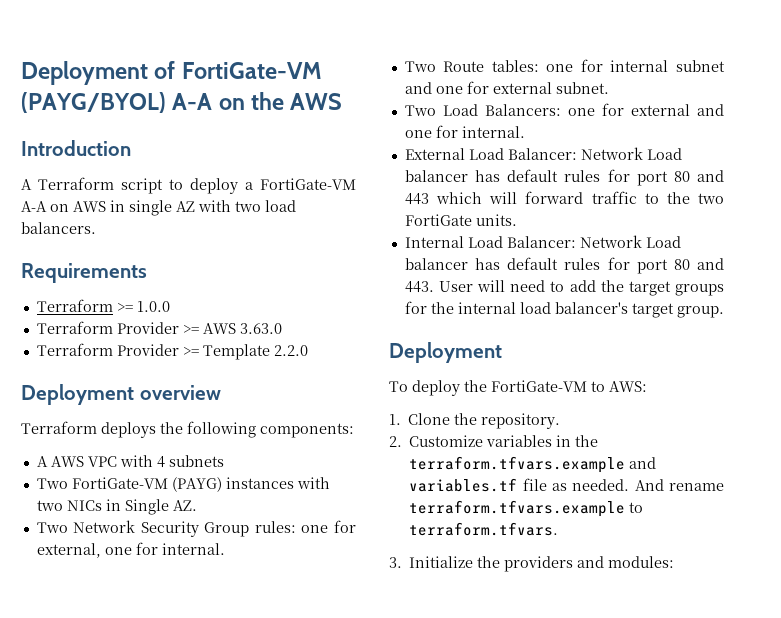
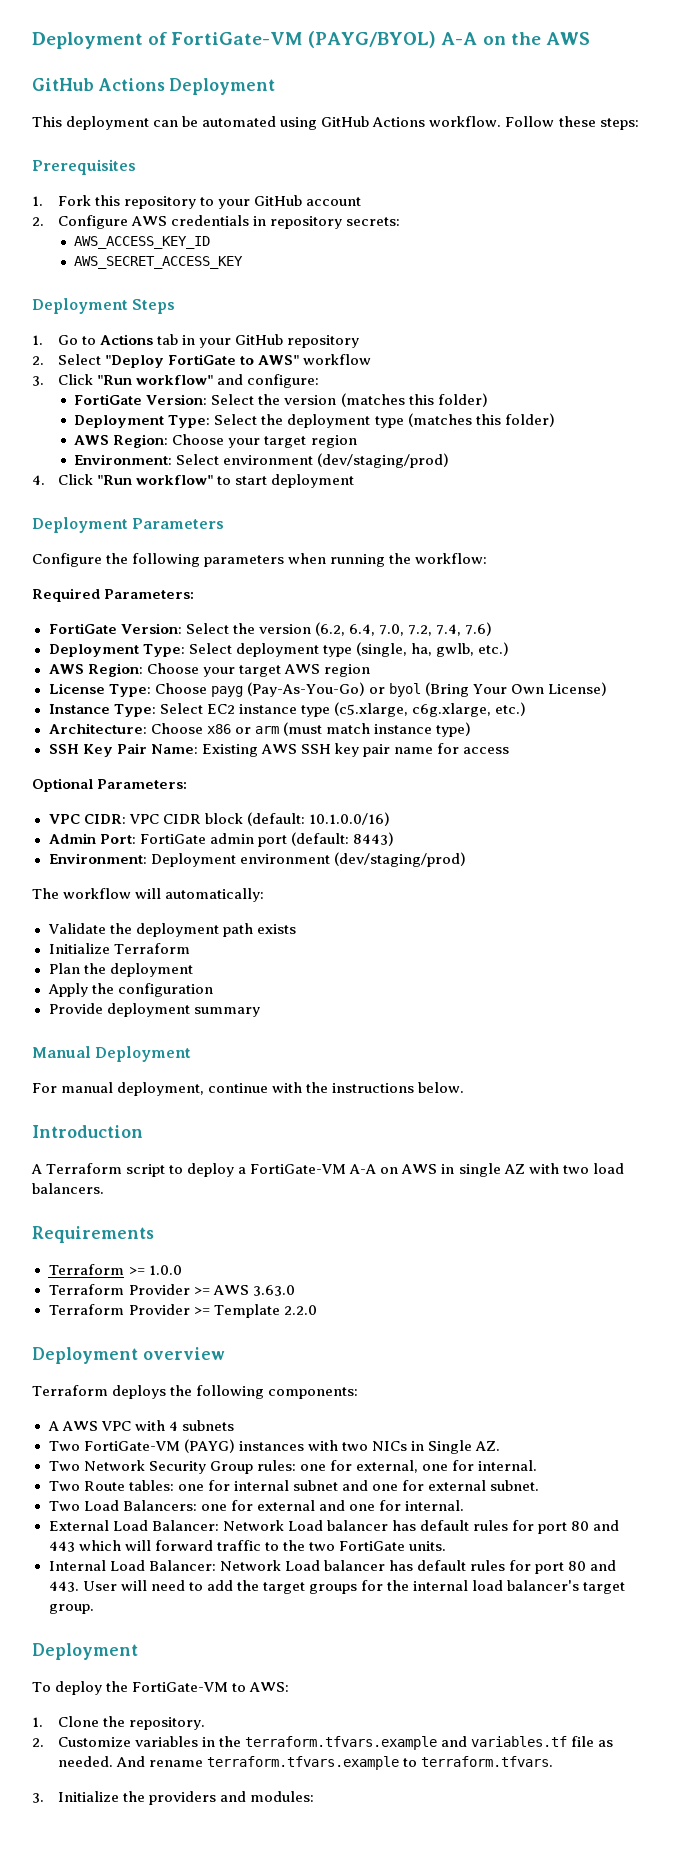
+ GitHub Actions Deployment
+ This deployment can be automated using GitHub Actions workflow. Follow these steps:
+ Prerequisites
+ 1. Fork this repository to your GitHub account
+ 2. Configure AWS credentials in repository secrets:
+ AWS_ACCESS_KEY_ID
+ AWS_SECRET_ACCESS_KEY
+ Deployment Steps
+ 1. Go to Actions tab in your GitHub repository
+ 2. Select "Deploy FortiGate to AWS" workflow
+ 3. Click "Run workflow" and configure:
+ FortiGate Version: Select the version (matches this folder)
+ Deployment Type: Select the deployment type (matches this folder)
+ AWS Region: Choose your target region
+ Environment: Select environment (dev/staging/prod)
+ 4. Click "Run workflow" to start deployment
+ Deployment Parameters
+ Configure the following parameters when running the workflow:
+ Required Parameters:
+ FortiGate Version: Select the version (6.2, 6.4, 7.0, 7.2, 7.4, 7.6)
+ Deployment Type: Select deployment type (single, ha, gwlb, etc.)
+ AWS Region: Choose your target AWS region
+ License Type: Choose payg (Pay-As-You-Go) or byol (Bring Your Own License)
+ Instance Type: Select EC2 instance type (c5.xlarge, c6g.xlarge, etc.)
+ Architecture: Choose x86 or arm (must match instance type)
+ SSH Key Pair Name: Existing AWS SSH key pair name for access
+ Optional Parameters:
+ VPC CIDR: VPC CIDR block (default: 10.1.0.0/16)
+ Admin Port: FortiGate admin port (default: 8443)
+ Environment: Deployment environment (dev/staging/prod)
+ The workflow will automatically:
+ Validate the deployment path exists
+ Initialize Terraform
+ Plan the deployment
+ Apply the configuration
+ Provide deployment summary
+ Manual Deployment
+ For manual deployment, continue with the instructions below.

